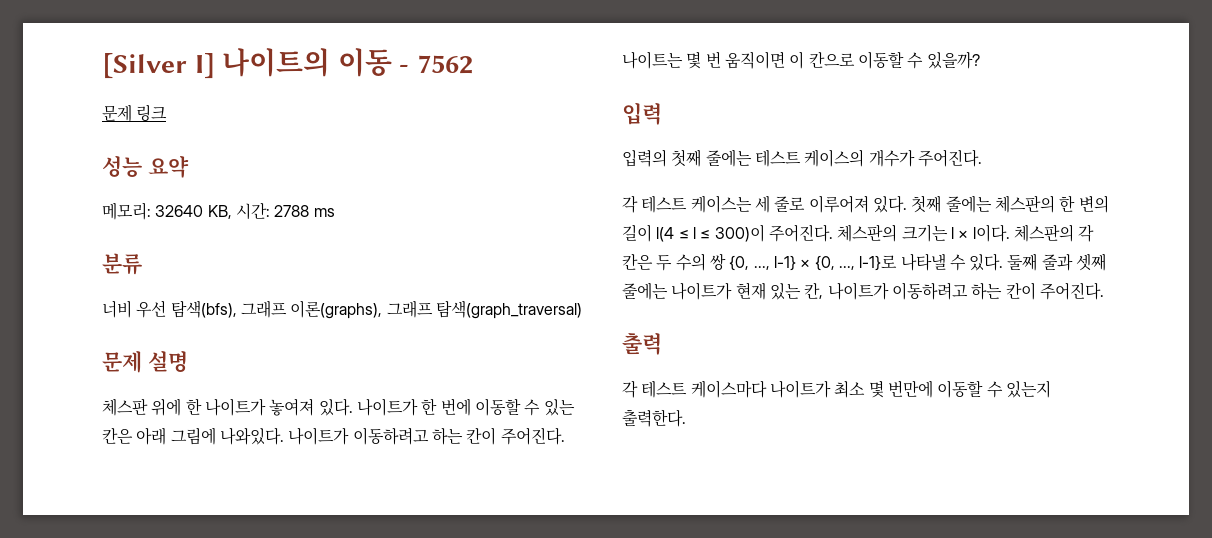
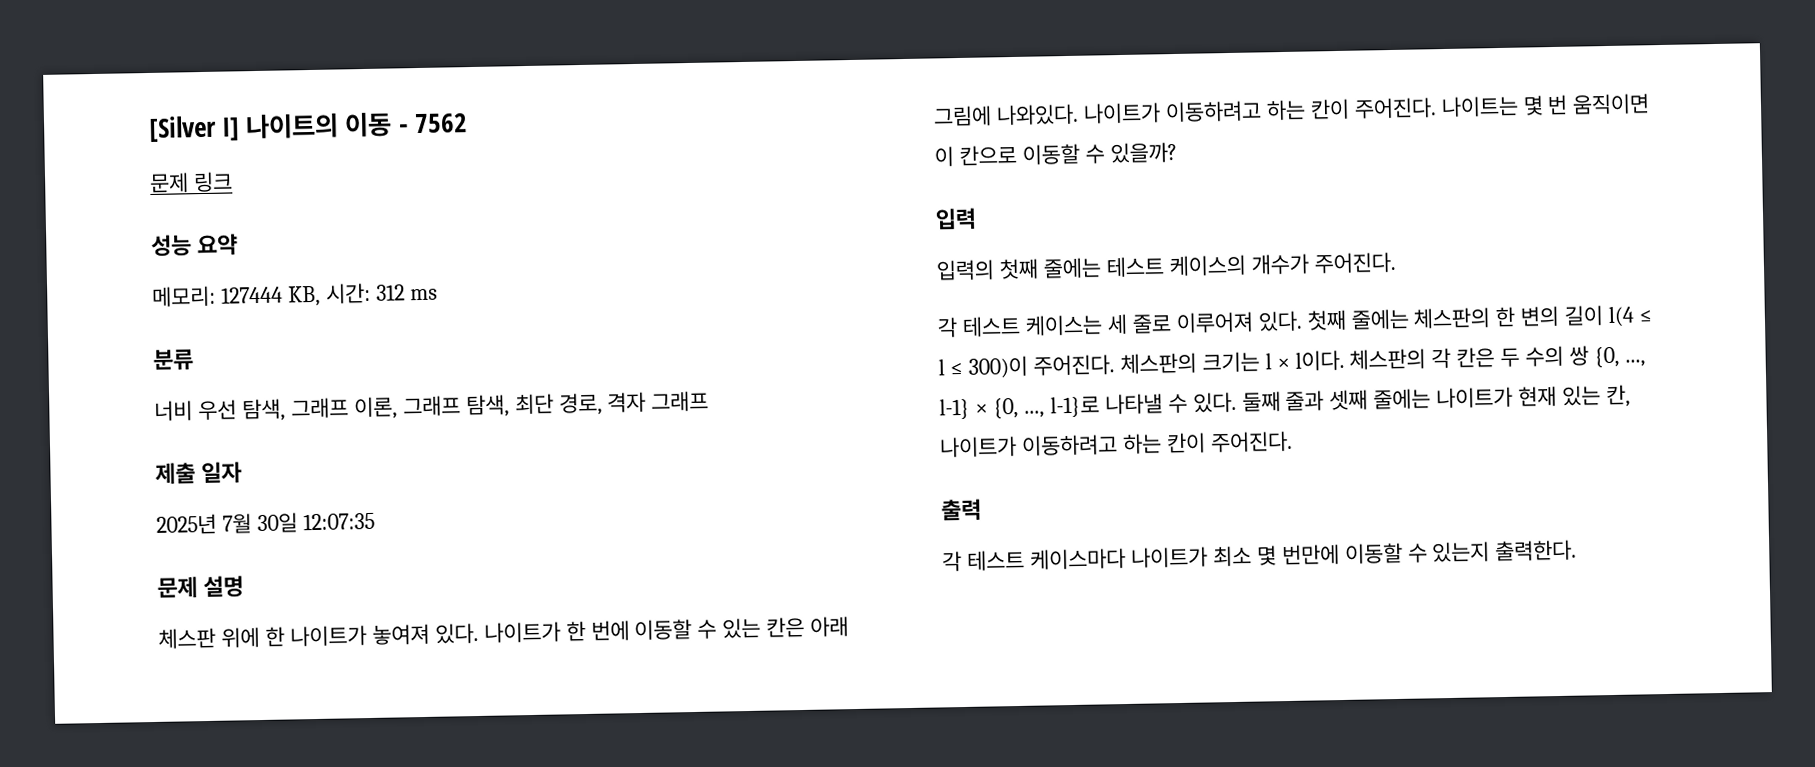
- 메모리: 32640 KB, 시간: 2788 ms
+ 메모리: 127444 KB, 시간: 312 ms
- 너비 우선 탐색(bfs), 그래프 이론(graphs), 그래프 탐색(graph_traversal)
+ 너비 우선 탐색, 그래프 이론, 그래프 탐색, 최단 경로, 격자 그래프
+ 제출 일자
+ 2025년 7월 30일 12:07:35

